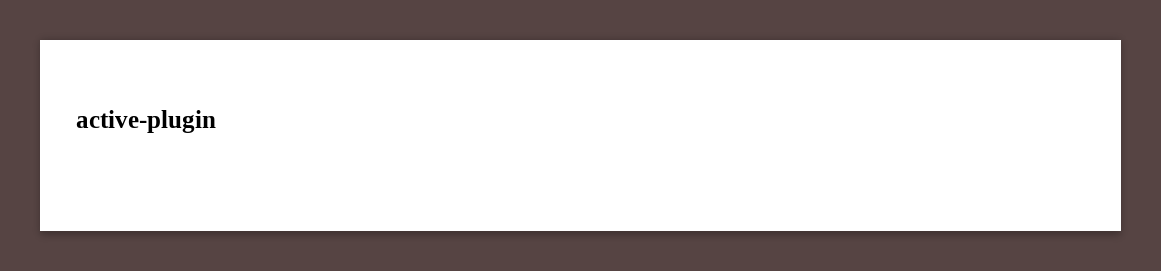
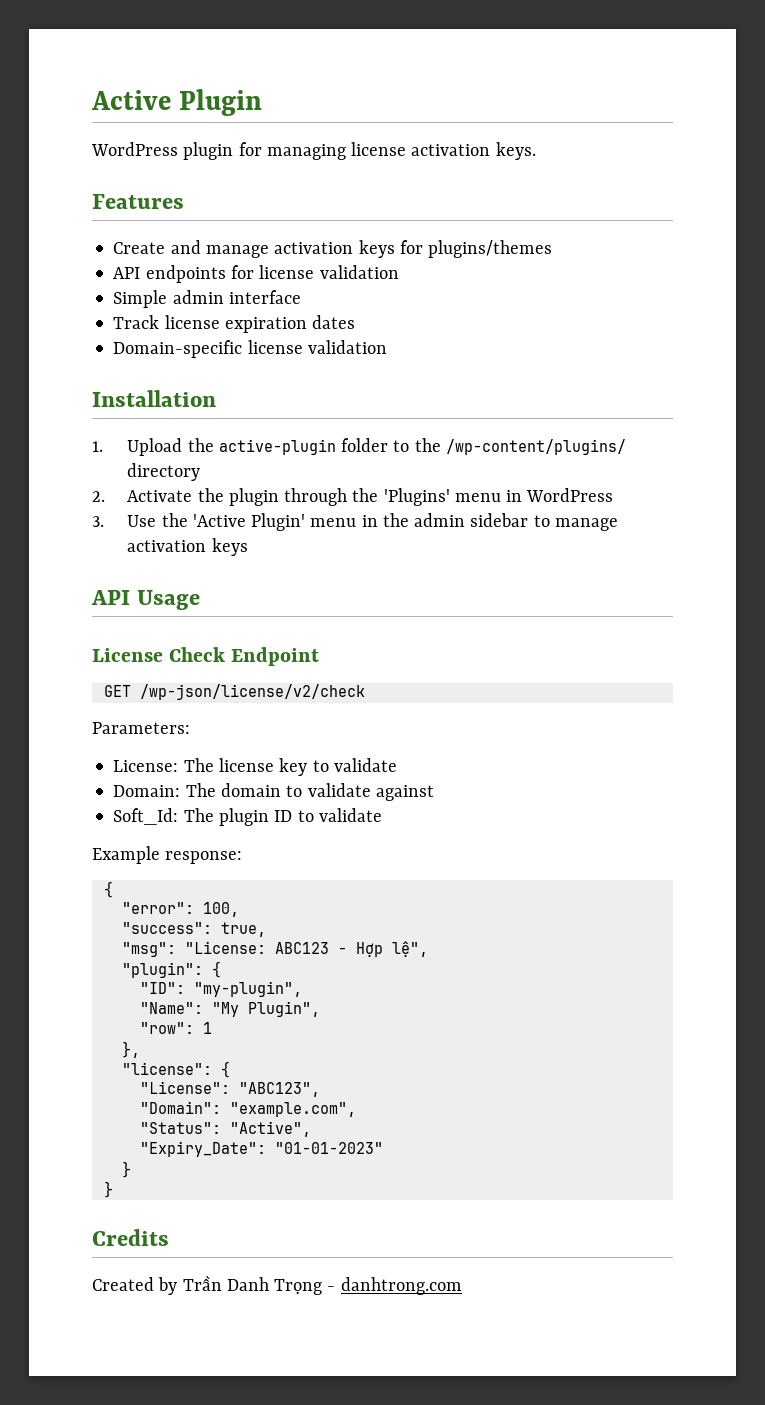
- active-plugin
+ Active Plugin
+ WordPress plugin for managing license activation keys.
+ Features
+ Create and manage activation keys for plugins/themes
+ API endpoints for license validation
+ Simple admin interface
+ Track license expiration dates
+ Domain-specific license validation
+ Installation
+ 1. Upload the active-plugin folder to the /wp-content/plugins/ directory
+ 2. Activate the plugin through the 'Plugins' menu in WordPress
+ 3. Use the 'Active Plugin' menu in the admin sidebar to manage activation keys
+ API Usage
+ License Check Endpoint
+ GET /wp-json/license/v2/check
+ Parameters:
+ License: The license key to validate
+ Domain: The domain to validate against
+ Soft_Id: The plugin ID to validate
+ Example response:
+ {
+ "error": 100,
+ "success": true,
+ "msg": "License: ABC123 - Hợp lệ",
+ "plugin": {
+ "ID": "my-plugin",
+ "Name": "My Plugin",
+ "row": 1
+ },
+ "license": {
+ "License": "ABC123",
+ "Domain": "example.com",
+ "Status": "Active",
+ "Expiry_Date": "01-01-2023"
+ }
+ }
+ Credits
+ Created by Trần Danh Trọng - danhtrong.com

